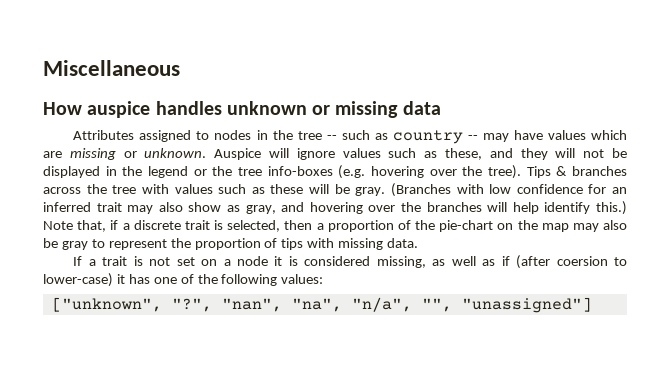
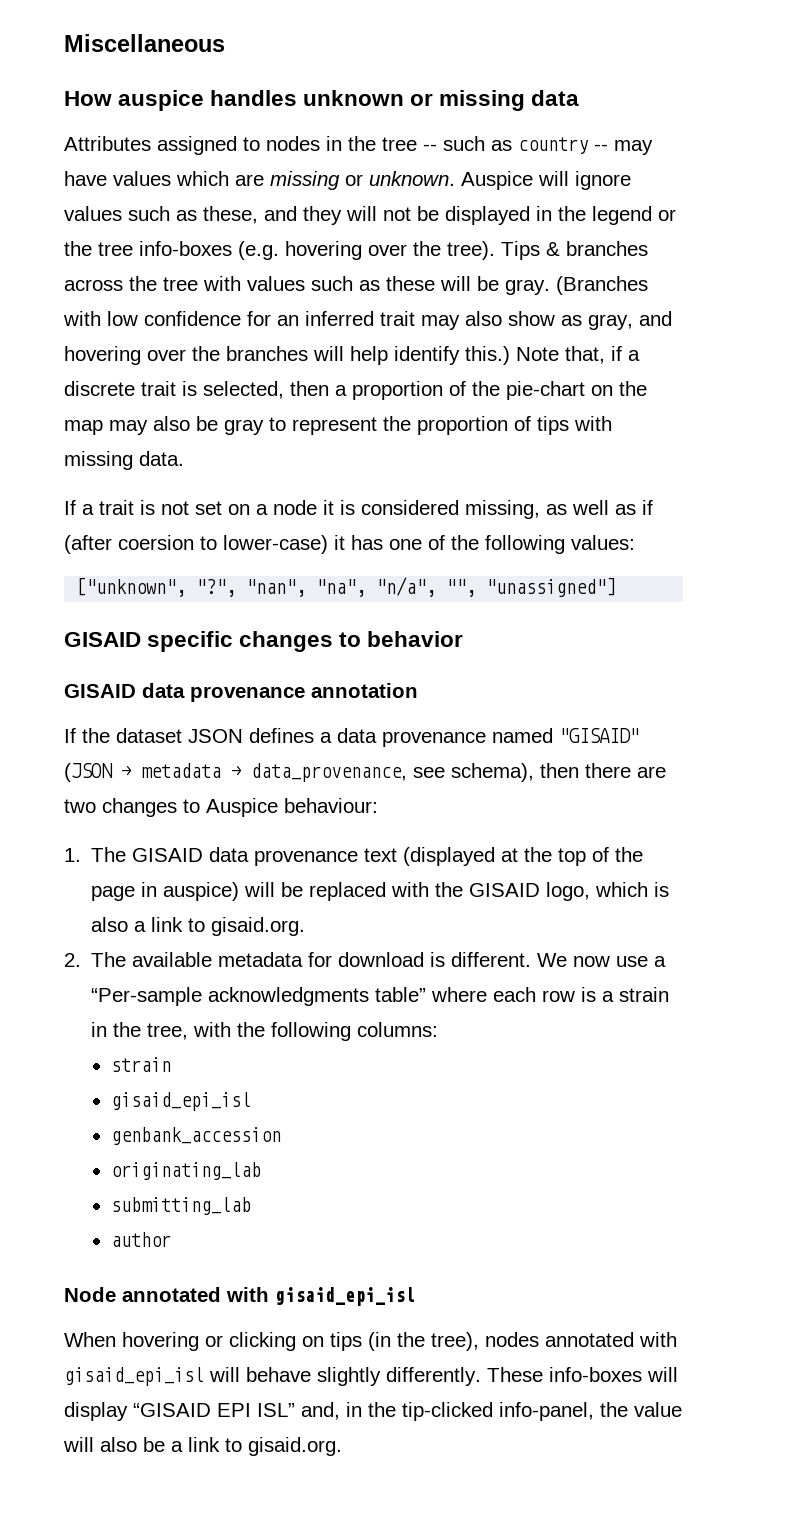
+ GISAID specific changes to behavior
+ GISAID data provenance annotation
+ If the dataset JSON defines a data provenance named "GISAID" (JSON → metadata → data_provenance, see schema), then there are two changes to Auspice behaviour:
+ 1. The GISAID data provenance text (displayed at the top of the page in auspice) will be replaced with the GISAID logo, which is also a link to gisaid.org.
+ 2. The available metadata for download is different. We now use a “Per-sample acknowledgments table” where each row is a strain in the tree, with the following columns:
+ strain
+ gisaid_epi_isl
+ genbank_accession
+ originating_lab
+ submitting_lab
+ author
+ Node annotated with gisaid_epi_isl
+ When hovering or clicking on tips (in the tree), nodes annotated with gisaid_epi_isl will behave slightly differently. These info-boxes will display “GISAID EPI ISL” and, in the tip-clicked info-panel, the value will also be a link to gisaid.org.

